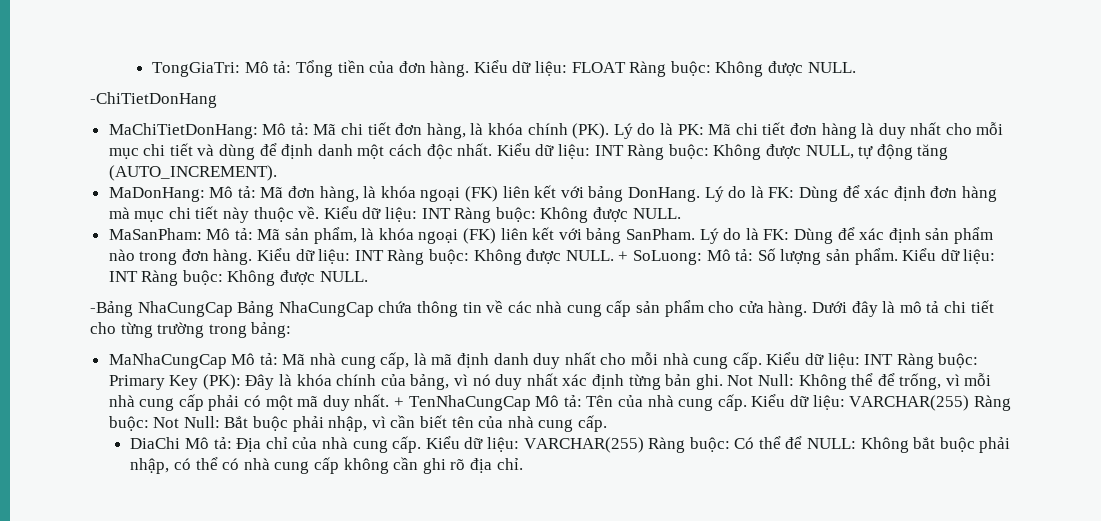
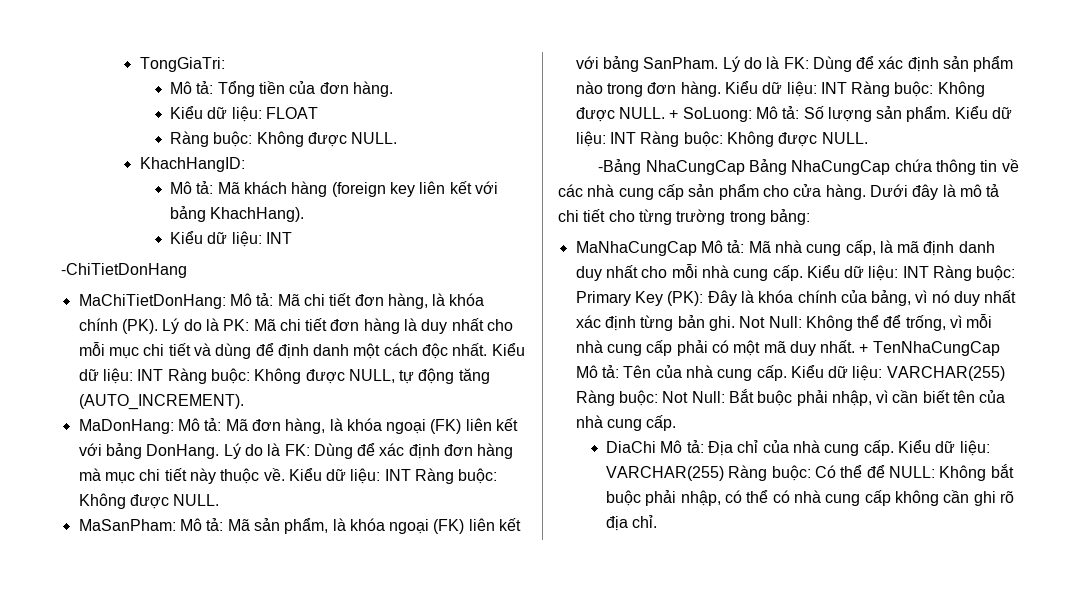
- TongGiaTri: Mô tả: Tổng tiền của đơn hàng. Kiểu dữ liệu: FLOAT Ràng buộc: Không được NULL.
+ TongGiaTri:
+ Mô tả: Tổng tiền của đơn hàng.
+ Kiểu dữ liệu: FLOAT
+ Ràng buộc: Không được NULL.
+ KhachHangID:
+ Mô tả: Mã khách hàng (foreign key liên kết với bảng KhachHang).
+ Kiểu dữ liệu: INT

